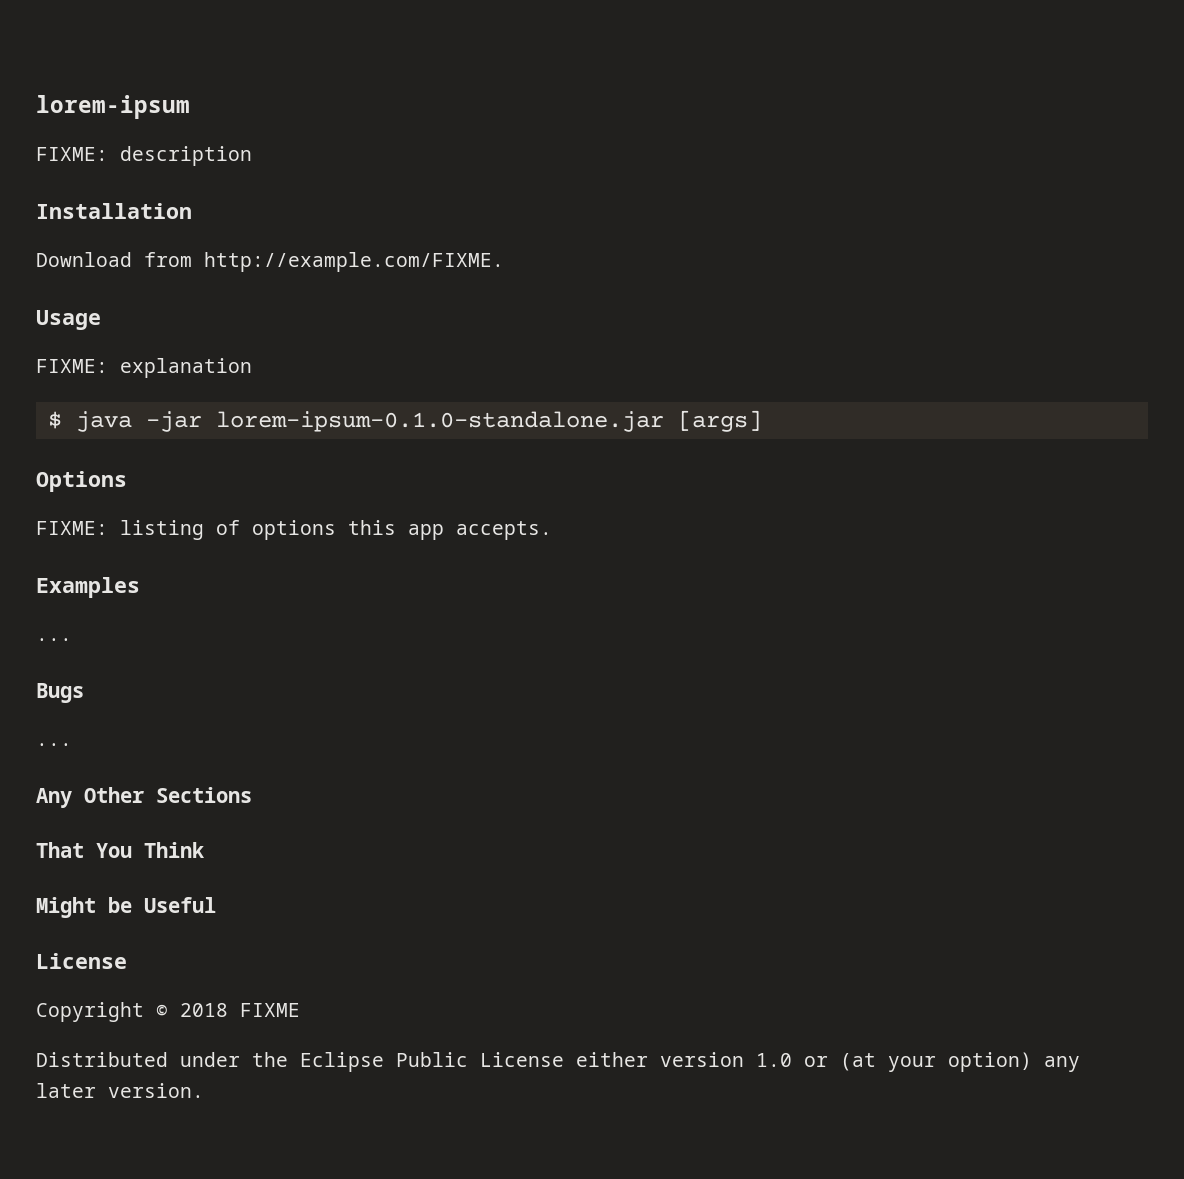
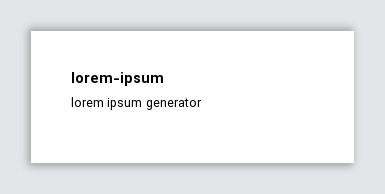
- FIXME: description
- Installation
- Download from http://example.com/FIXME.
- Usage
- FIXME: explanation
- $ java -jar lorem-ipsum-0.1.0-standalone.jar [args]
- Options
- FIXME: listing of options this app accepts.
- Examples
- ...
- Bugs
- ...
- Any Other Sections
- That You Think
- Might be Useful
- License
- Copyright © 2018 FIXME
- Distributed under the Eclipse Public License either version 1.0 or (at your option) any later version.
+ lorem ipsum generator

